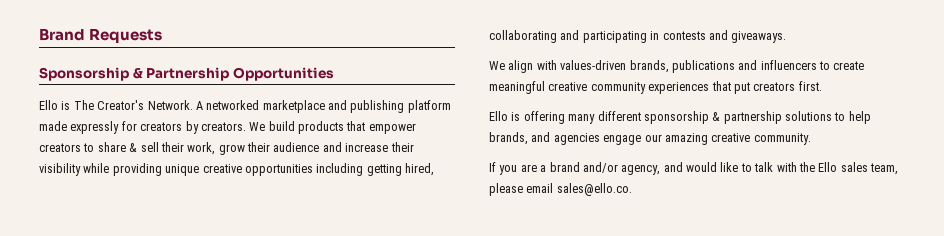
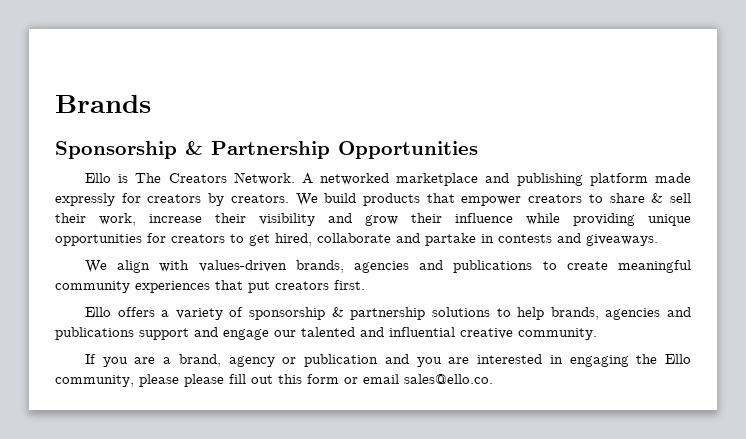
- Brand Requests
+ Brands
- Ello is The Creator's Network.
+ Ello is The Creators Network.
- We build products that empower creators to share & sell their work, grow their audience and increase their visibility while providing unique creative opportunities including getting hired, collaborating and participating in contests and giveaways.
+ We build products that empower creators to share & sell their work, increase their visibility and grow their influence while providing unique opportunities for creators to get hired, collaborate and partake in contests and giveaways.
- We align with values-driven brands, publications and influencers to create meaningful creative community experiences that put creators first.
+ We align with values-driven brands, agencies and publications to create meaningful community experiences that put creators first.
- Ello is offering many different sponsorship & partnership solutions to help brands, and agencies engage our amazing creative community.
+ Ello offers a variety of sponsorship & partnership solutions to help brands, agencies and publications support and engage our talented and influential creative community.
- If you are a brand and/or agency, and would like to talk with the Ello sales team, please email sales@ello.co.
+ If you are a brand, agency or publication and you are interested in engaging the Ello community, please please fill out this form or email sales@ello.co.

